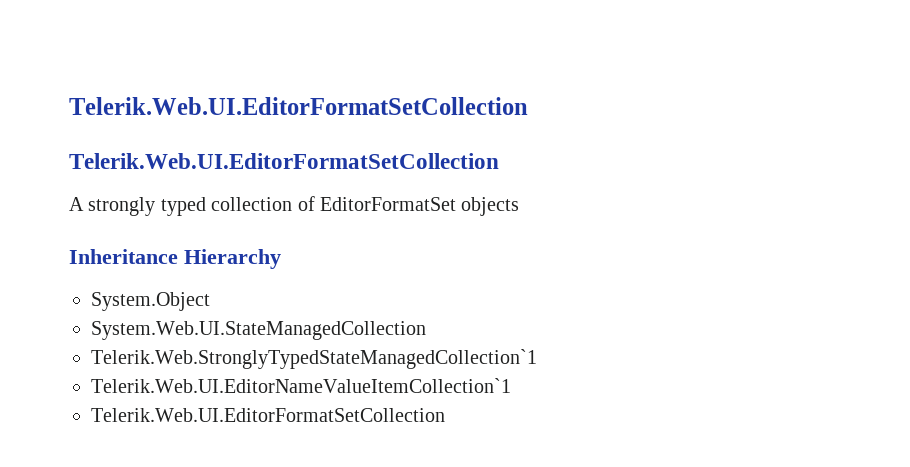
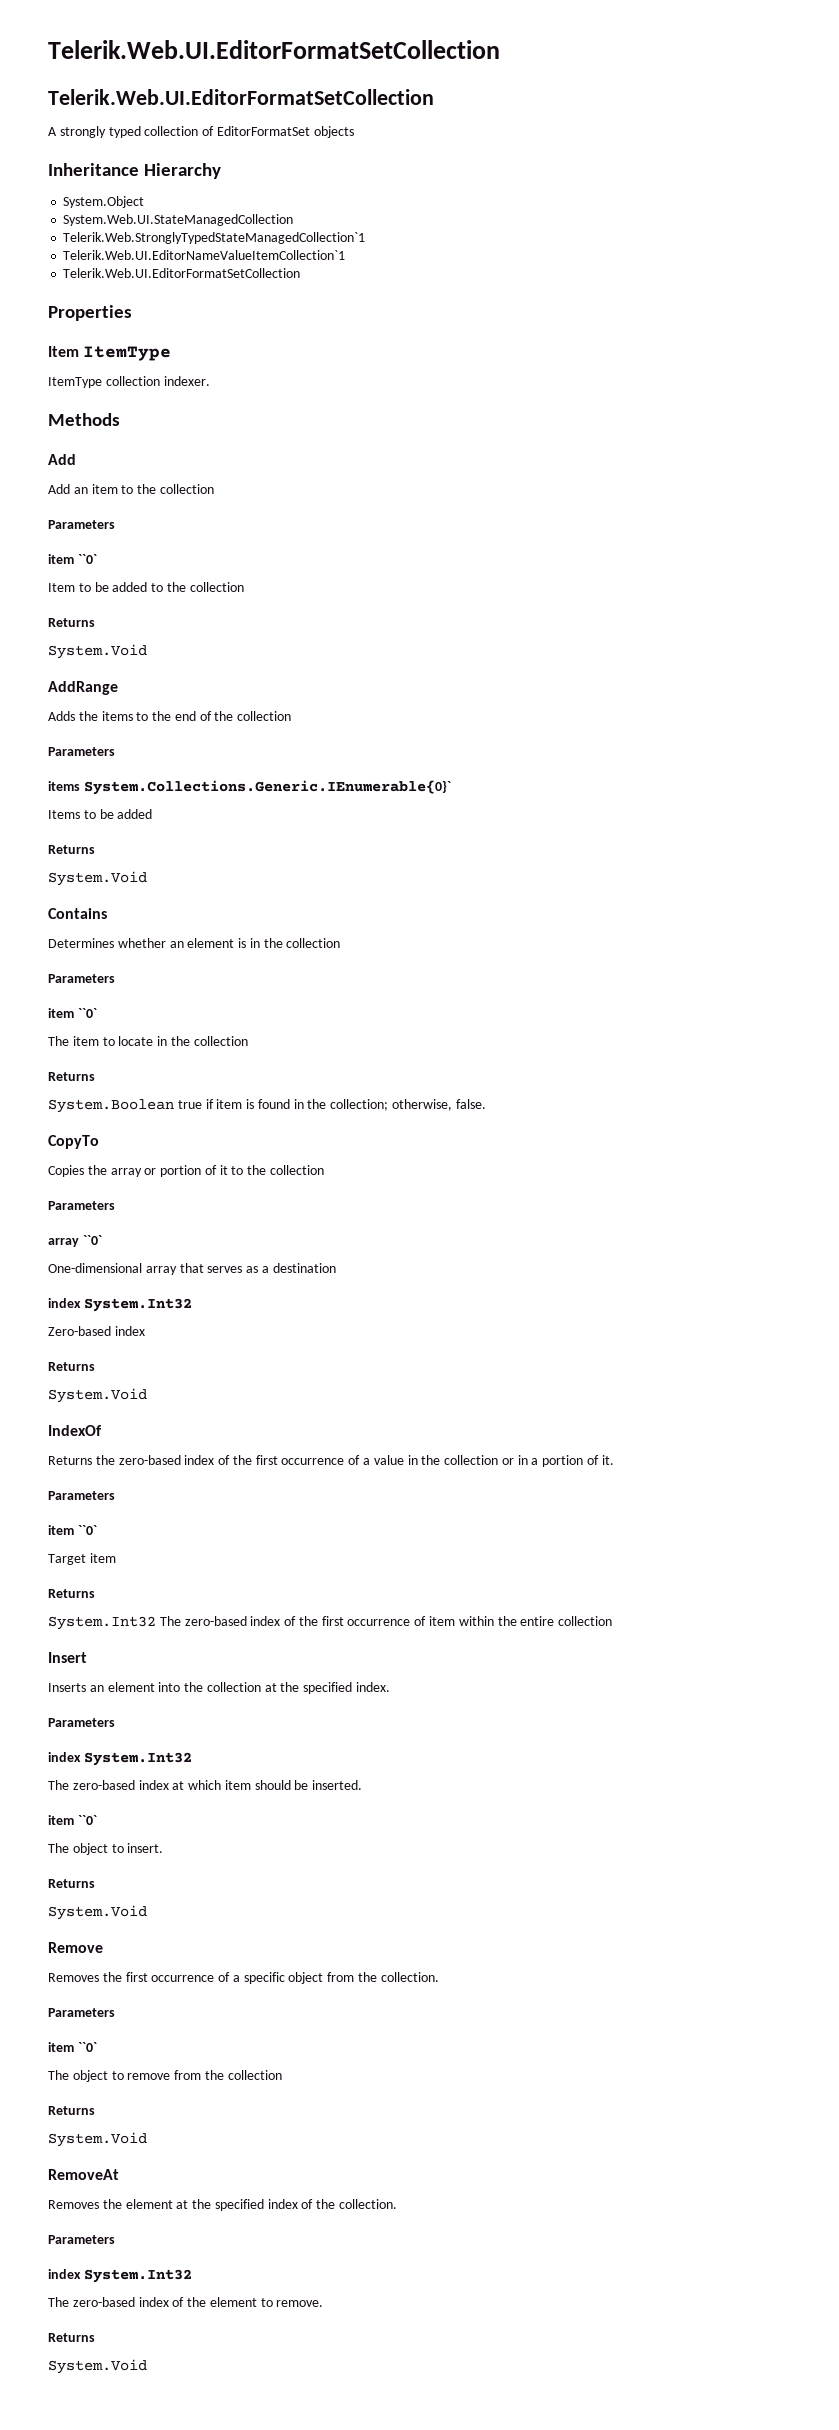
+ Properties
+ Item ItemType
+ ItemType collection indexer.
+ Methods
+ Add
+ Add an item to the collection
+ Parameters
+ item ``0`
+ Item to be added to the collection
+ Returns
+ System.Void
+ AddRange
+ Adds the items to the end of the collection
+ Parameters
+ items System.Collections.Generic.IEnumerable{0}`
+ Items to be added
+ Returns
+ System.Void
+ Contains
+ Determines whether an element is in the collection
+ Parameters
+ item ``0`
+ The item to locate in the collection
+ Returns
+ System.Boolean true if item is found in the collection; otherwise, false.
+ CopyTo
+ Copies the array or portion of it to the collection
+ Parameters
+ array ``0`
+ One-dimensional array that serves as a destination
+ index System.Int32
+ Zero-based index
+ Returns
+ System.Void
+ IndexOf
+ Returns the zero-based index of the first occurrence of a value in the collection or in a portion of it.
+ Parameters
+ item ``0`
+ Target item
+ Returns
+ System.Int32 The zero-based index of the first occurrence of item within the entire collection
+ Insert
+ Inserts an element into the collection at the specified index.
+ Parameters
+ index System.Int32
+ The zero-based index at which item should be inserted.
+ item ``0`
+ The object to insert.
+ Returns
+ System.Void
+ Remove
+ Removes the first occurrence of a specific object from the collection.
+ Parameters
+ item ``0`
+ The object to remove from the collection
+ Returns
+ System.Void
+ RemoveAt
+ Removes the element at the specified index of the collection.
+ Parameters
+ index System.Int32
+ The zero-based index of the element to remove.
+ Returns
+ System.Void

